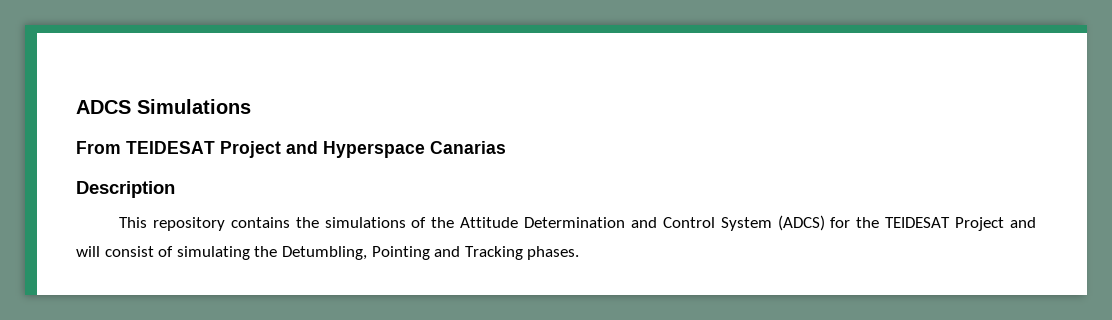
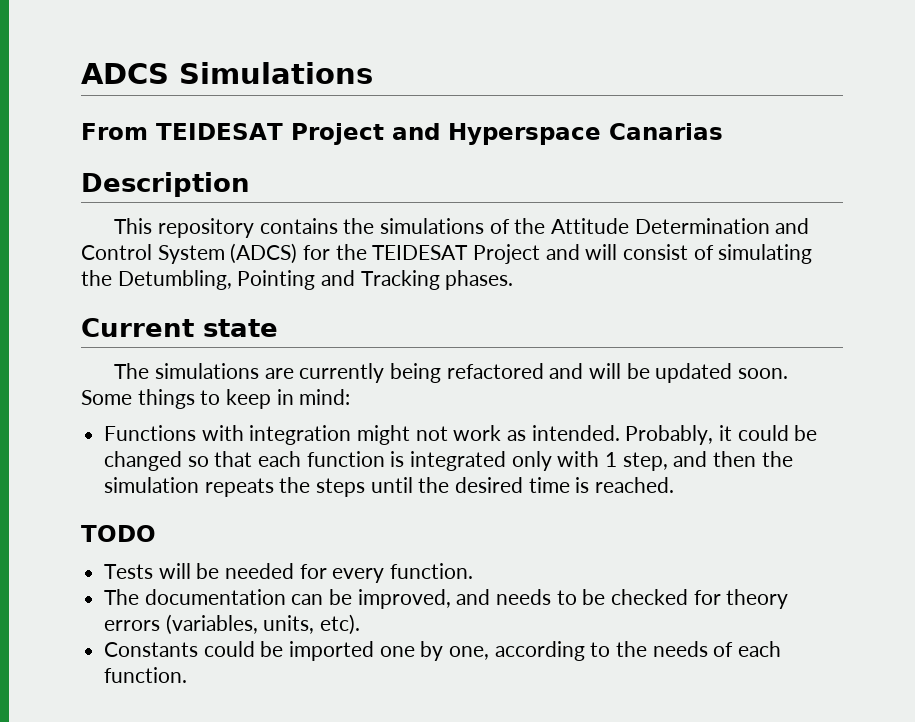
+ Current state
+ The simulations are currently being refactored and will be updated soon. Some things to keep in mind:
+ Functions with integration might not work as intended. Probably, it could be changed so that each function is integrated only with 1 step, and then the simulation repeats the steps until the desired time is reached.
+ TODO
+ Tests will be needed for every function.
+ The documentation can be improved, and needs to be checked for theory errors (variables, units, etc).
+ Constants could be imported one by one, according to the needs of each function.

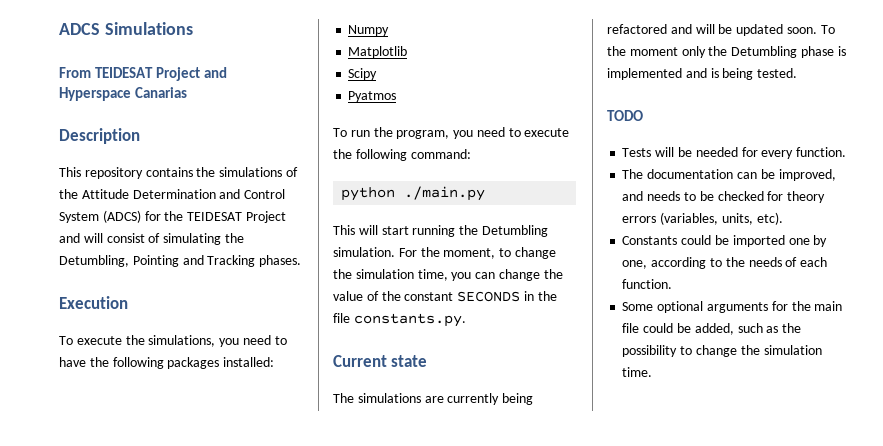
+ Execution
+ To execute the simulations, you need to have the following packages installed:
+ Numpy
+ Matplotlib
+ Scipy
+ Pyatmos
+ To run the program, you need to execute the following command:
+ python ./main.py
+ This will start running the Detumbling simulation. For the moment, to change the simulation time, you can change the value of the constant SECONDS in the file constants.py.
- Some things to keep in mind:
- Functions with integration might not work as intended. Probably, it could be changed so that each function is integrated only with 1 step, and then the simulation repeats the steps until the desired time is reached.
+ To the moment only the Detumbling phase is implemented and is being tested.
+ Some optional arguments for the main file could be added, such as the possibility to change the simulation time.

